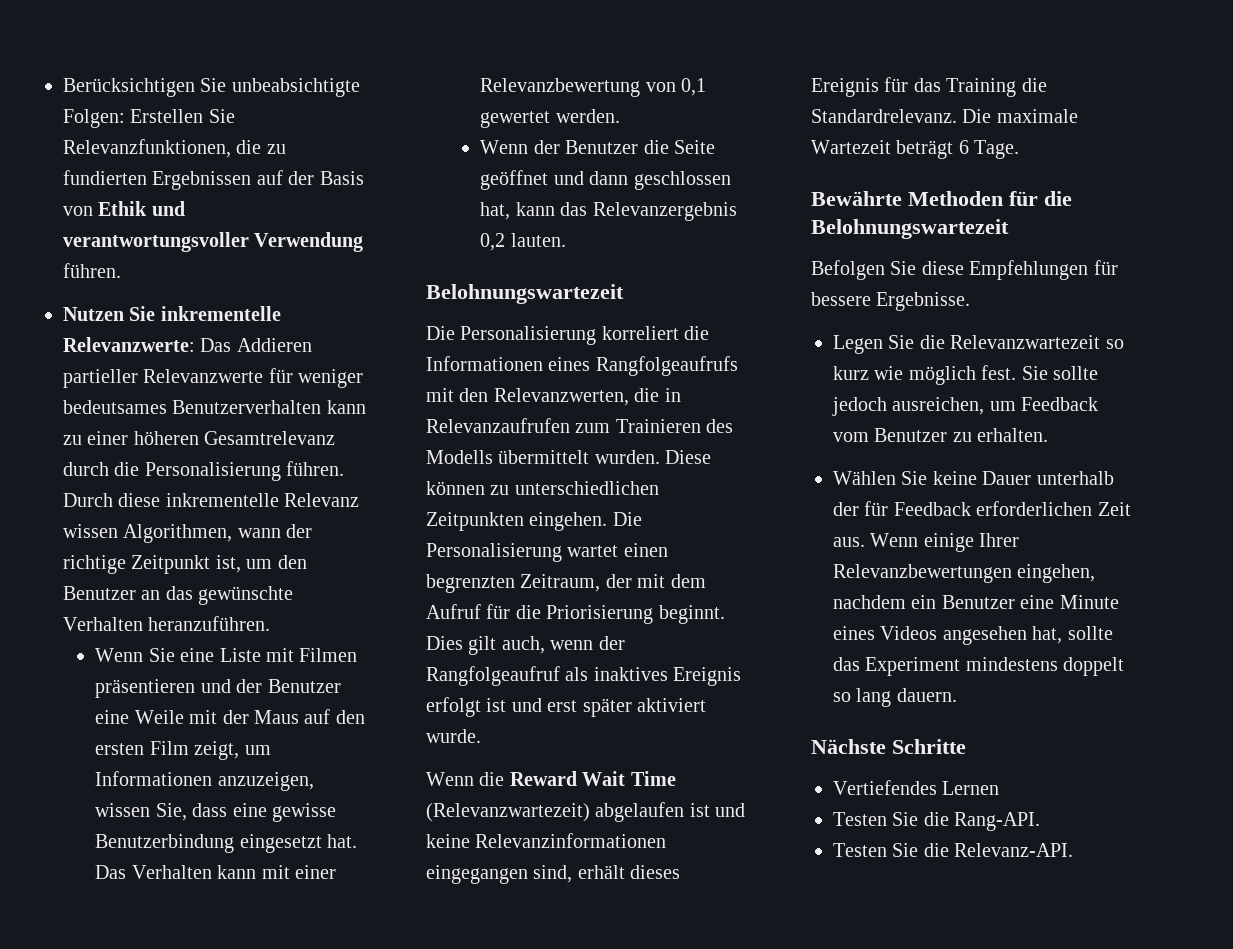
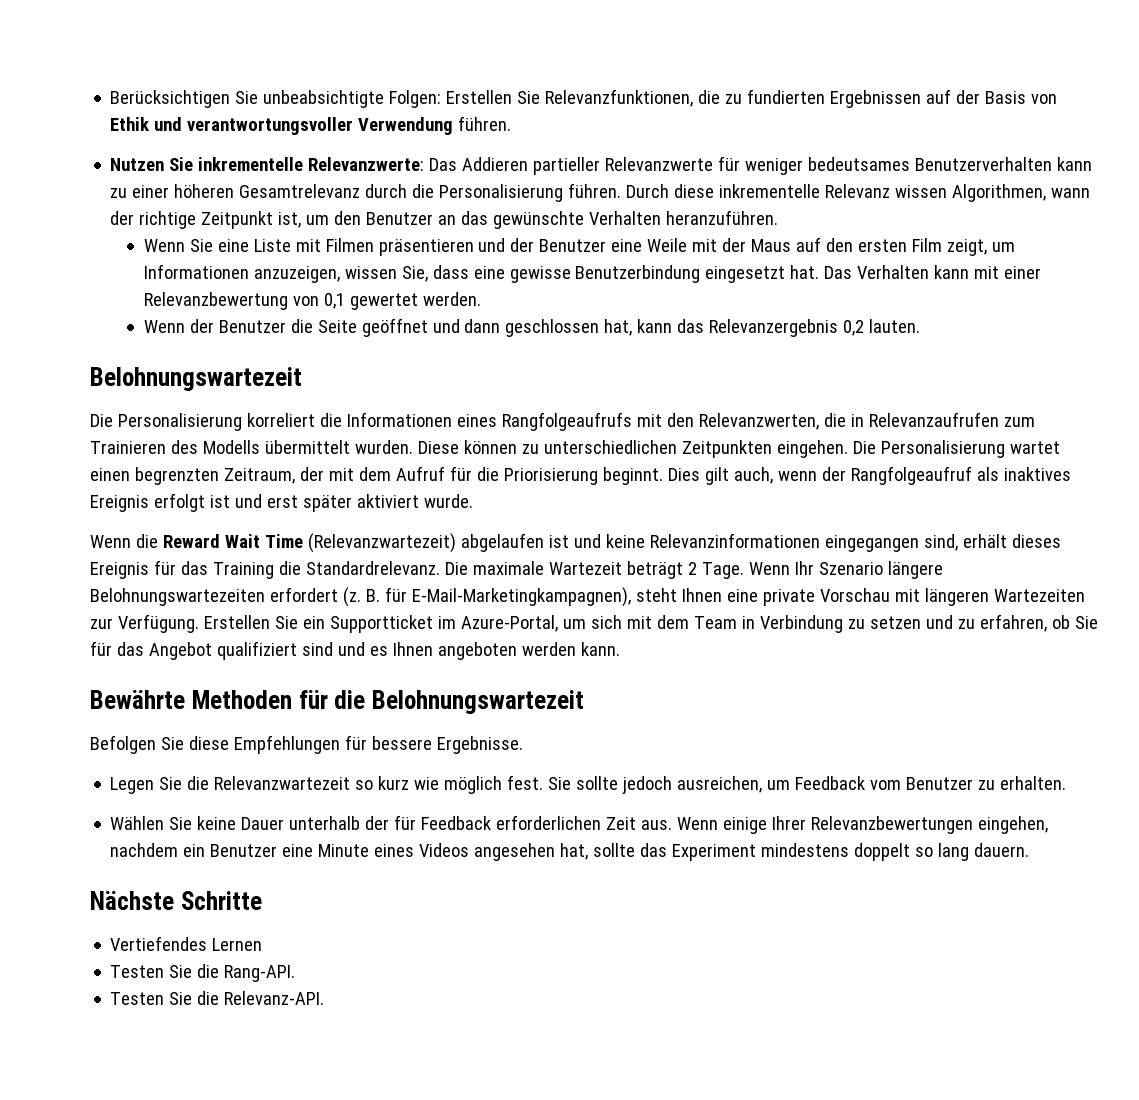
- Die maximale Wartezeit beträgt 6 Tage.
+ Die maximale Wartezeit beträgt 2 Tage. Wenn Ihr Szenario längere Belohnungswartezeiten erfordert (z. B. für E-Mail-Marketingkampagnen), steht Ihnen eine private Vorschau mit längeren Wartezeiten zur Verfügung. Erstellen Sie ein Supportticket im Azure-Portal, um sich mit dem Team in Verbindung zu setzen und zu erfahren, ob Sie für das Angebot qualifiziert sind und es Ihnen angeboten werden kann.

